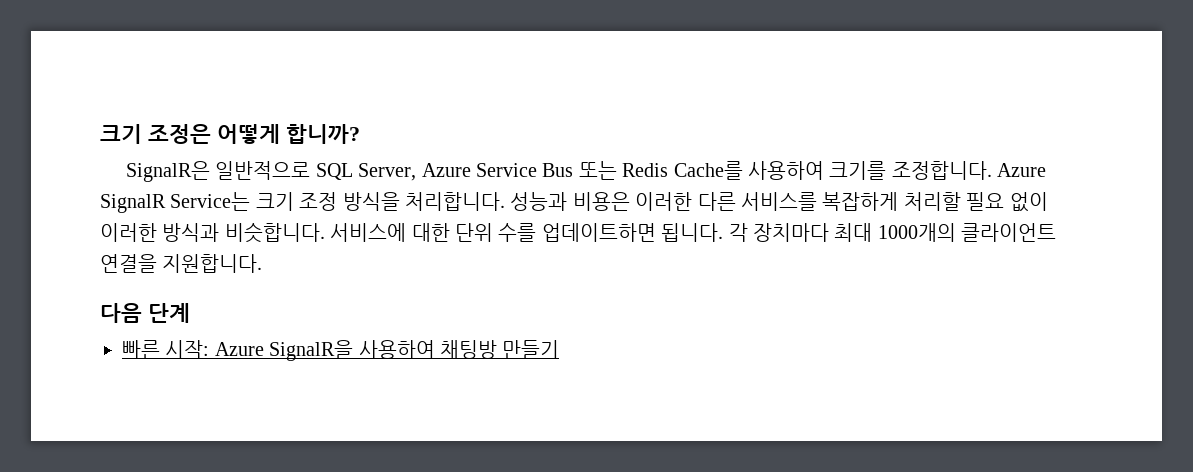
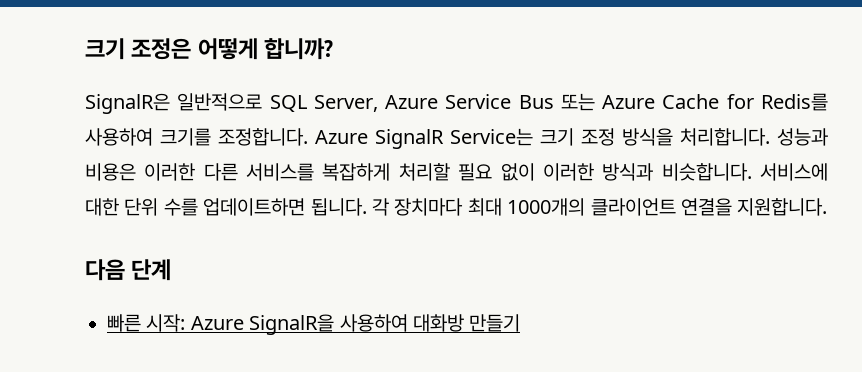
- SignalR은 일반적으로 SQL Server, Azure Service Bus 또는 Redis Cache를 사용하여 크기를 조정합니다.
+ SignalR은 일반적으로 SQL Server, Azure Service Bus 또는 Azure Cache for Redis를 사용하여 크기를 조정합니다.
- 빠른 시작: Azure SignalR을 사용하여 채팅방 만들기
+ 빠른 시작: Azure SignalR을 사용하여 대화방 만들기

